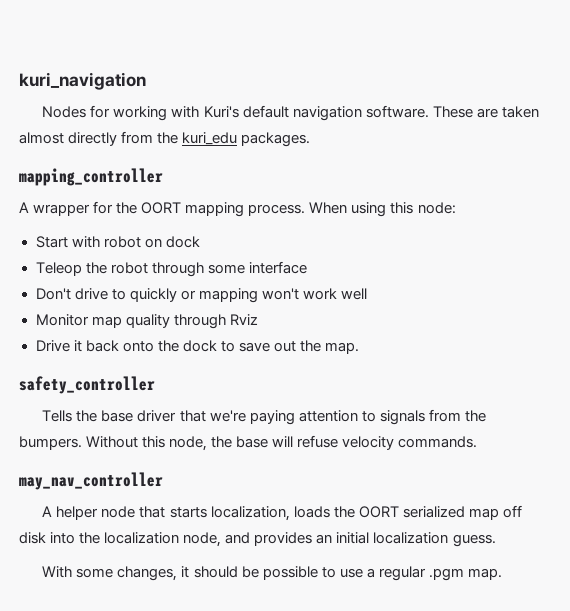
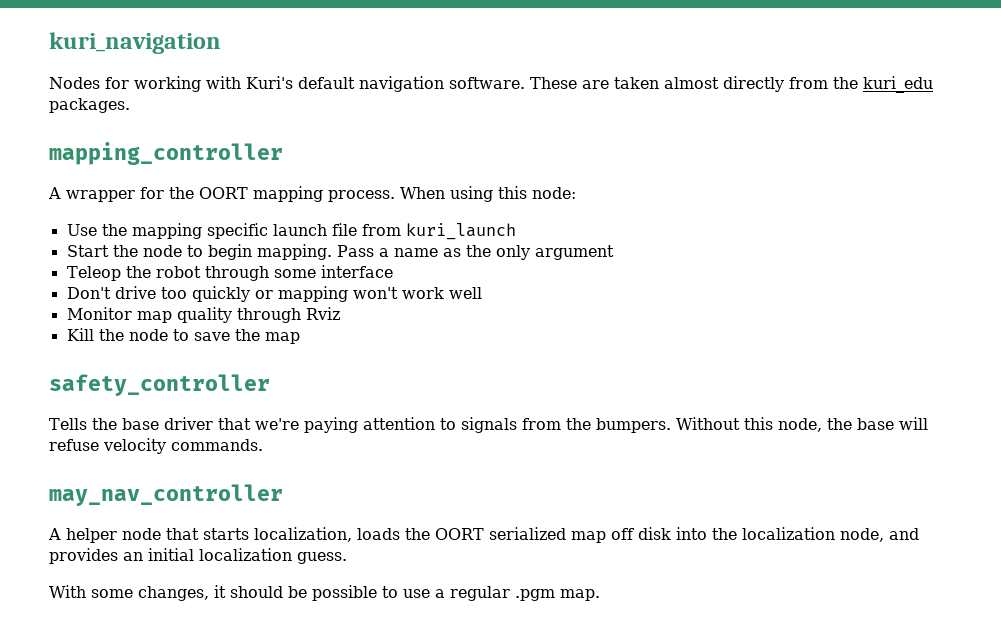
- Start with robot on dock
+ Use the mapping specific launch file from kuri_launch
+ Start the node to begin mapping. Pass a name as the only argument
- Don't drive to quickly or mapping won't work well
+ Don't drive too quickly or mapping won't work well
- Drive it back onto the dock to save out the map.
+ Kill the node to save the map

